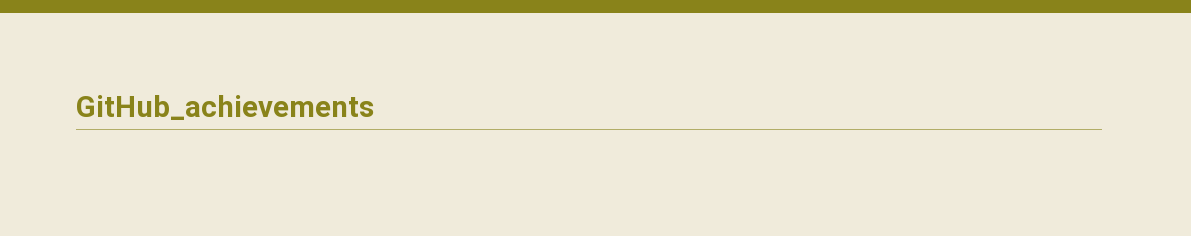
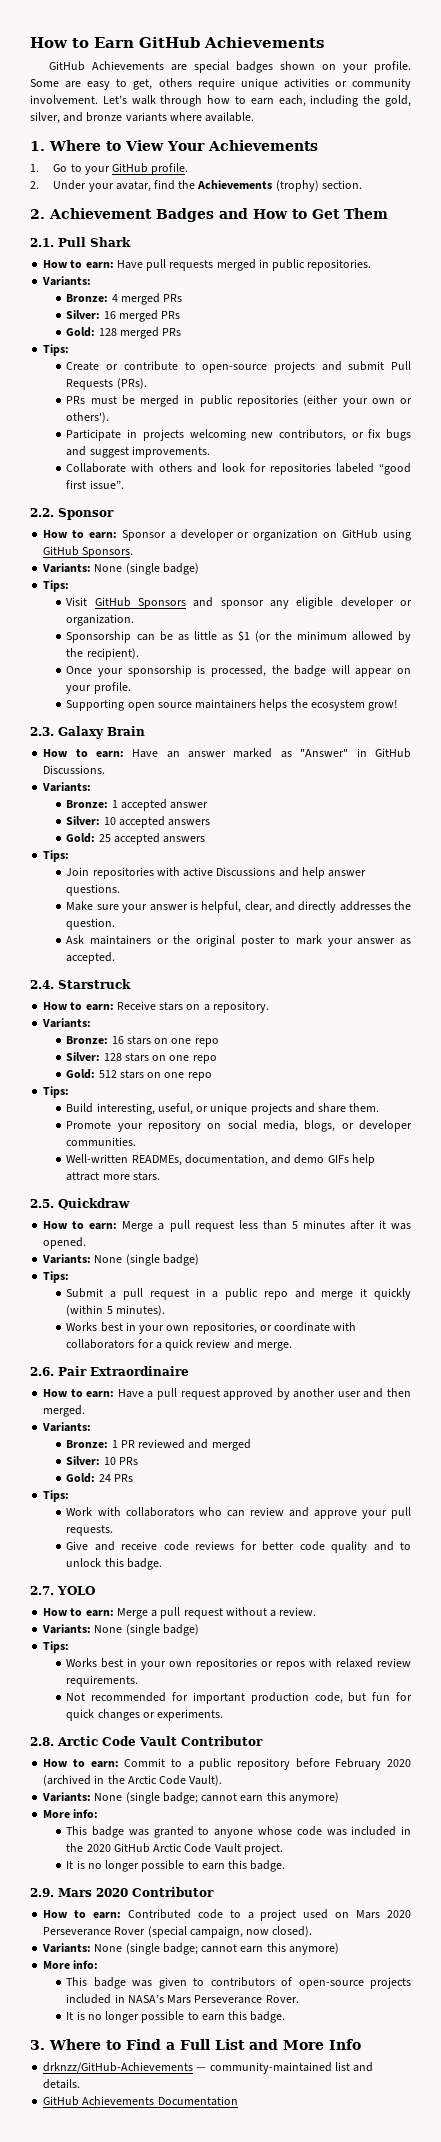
- GitHub_achievements
+ How to Earn GitHub Achievements
+ GitHub Achievements are special badges shown on your profile. Some are easy to get, others require unique activities or community involvement. Let’s walk through how to earn each, including the gold, silver, and bronze variants where available.
+ 1. Where to View Your Achievements
+ 1. Go to your GitHub profile.
+ 2. Under your avatar, find the Achievements (trophy) section.
+ 2. Achievement Badges and How to Get Them
+ 2.1. Pull Shark
+ How to earn: Have pull requests merged in public repositories.
+ Variants:
+ Bronze: 4 merged PRs
+ Silver: 16 merged PRs
+ Gold: 128 merged PRs
+ Tips:
+ Create or contribute to open-source projects and submit Pull Requests (PRs).
+ PRs must be merged in public repositories (either your own or others').
+ Participate in projects welcoming new contributors, or fix bugs and suggest improvements.
+ Collaborate with others and look for repositories labeled “good first issue”.
+ 2.2. Sponsor
+ How to earn: Sponsor a developer or organization on GitHub using GitHub Sponsors.
+ Variants: None (single badge)
+ Tips:
+ Visit GitHub Sponsors and sponsor any eligible developer or organization.
+ Sponsorship can be as little as $1 (or the minimum allowed by the recipient).
+ Once your sponsorship is processed, the badge will appear on your profile.
+ Supporting open source maintainers helps the ecosystem grow!
+ 2.3. Galaxy Brain
+ How to earn: Have an answer marked as "Answer" in GitHub Discussions.
+ Variants:
+ Bronze: 1 accepted answer
+ Silver: 10 accepted answers
+ Gold: 25 accepted answers
+ Tips:
+ Join repositories with active Discussions and help answer questions.
+ Make sure your answer is helpful, clear, and directly addresses the question.
+ Ask maintainers or the original poster to mark your answer as accepted.
+ 2.4. Starstruck
+ How to earn: Receive stars on a repository.
+ Variants:
+ Bronze: 16 stars on one repo
+ Silver: 128 stars on one repo
+ Gold: 512 stars on one repo
+ Tips:
+ Build interesting, useful, or unique projects and share them.
+ Promote your repository on social media, blogs, or developer communities.
+ Well-written READMEs, documentation, and demo GIFs help attract more stars.
+ 2.5. Quickdraw
+ How to earn: Merge a pull request less than 5 minutes after it was opened.
+ Variants: None (single badge)
+ Tips:
+ Submit a pull request in a public repo and merge it quickly (within 5 minutes).
+ Works best in your own repositories, or coordinate with collaborators for a quick review and merge.
+ 2.6. Pair Extraordinaire
+ How to earn: Have a pull request approved by another user and then merged.
+ Variants:
+ Bronze: 1 PR reviewed and merged
+ Silver: 10 PRs
+ Gold: 24 PRs
+ Tips:
+ Work with collaborators who can review and approve your pull requests.
+ Give and receive code reviews for better code quality and to unlock this badge.
+ 2.7. YOLO
+ How to earn: Merge a pull request without a review.
+ Variants: None (single badge)
+ Tips:
+ Works best in your own repositories or repos with relaxed review requirements.
+ Not recommended for important production code, but fun for quick changes or experiments.
+ 2.8. Arctic Code Vault Contributor
+ How to earn: Commit to a public repository before February 2020 (archived in the Arctic Code Vault).
+ Variants: None (single badge; cannot earn this anymore)
+ More info:
+ This badge was granted to anyone whose code was included in the 2020 GitHub Arctic Code Vault project.
+ It is no longer possible to earn this badge.
+ 2.9. Mars 2020 Contributor
+ How to earn: Contributed code to a project used on Mars 2020 Perseverance Rover (special campaign, now closed).
+ Variants: None (single badge; cannot earn this anymore)
+ More info:
+ This badge was given to contributors of open-source projects included in NASA’s Mars Perseverance Rover.
+ It is no longer possible to earn this badge.
+ 3. Where to Find a Full List and More Info
+ drknzz/GitHub-Achievements — community-maintained list and details.
+ GitHub Achievements Documentation

